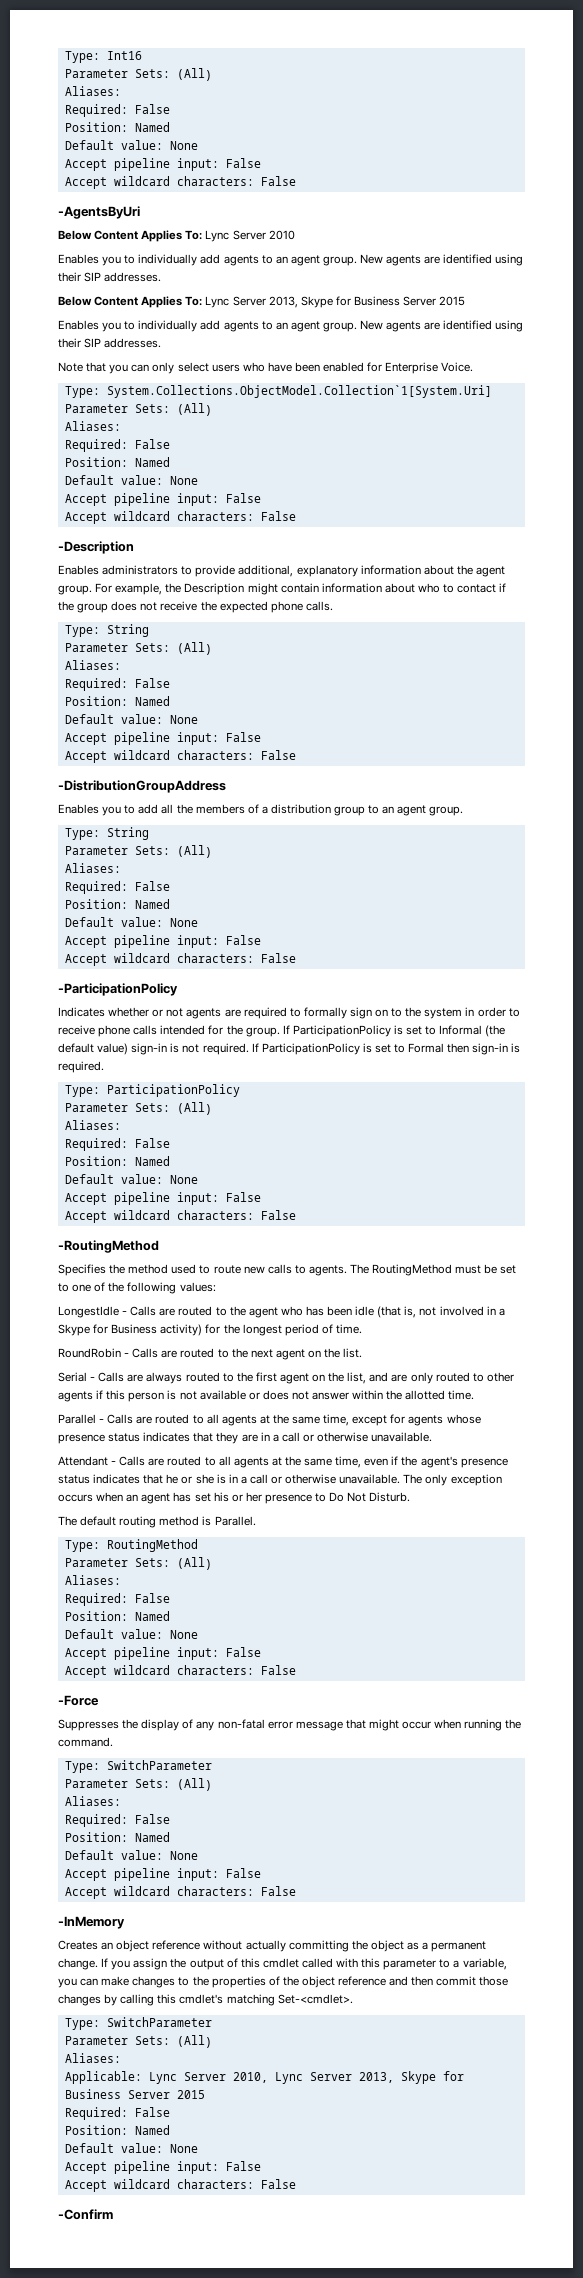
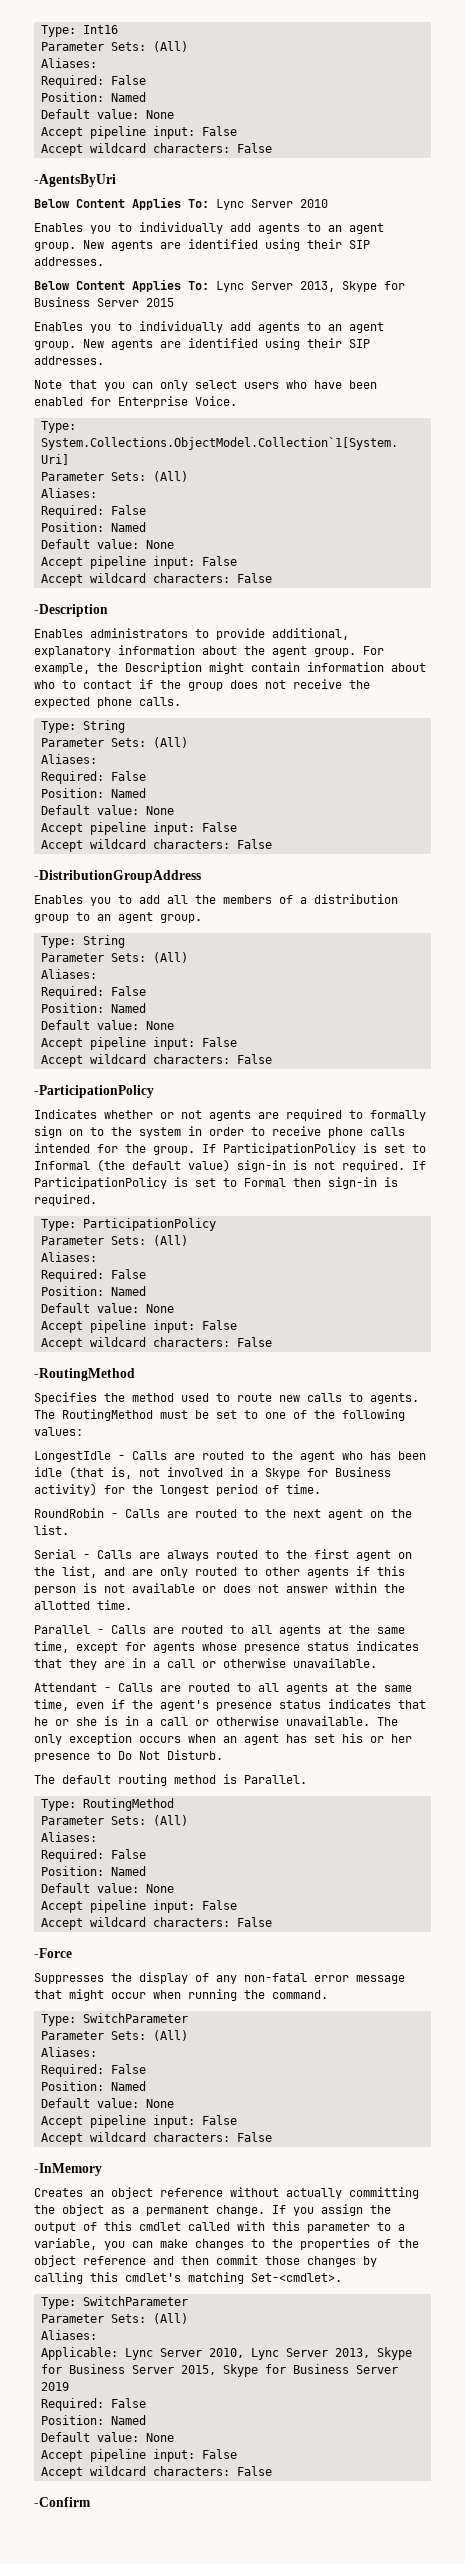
- Applicable: Lync Server 2010, Lync Server 2013, Skype for Business Server 2015
+ Applicable: Lync Server 2010, Lync Server 2013, Skype for Business Server 2015, Skype for Business Server 2019

